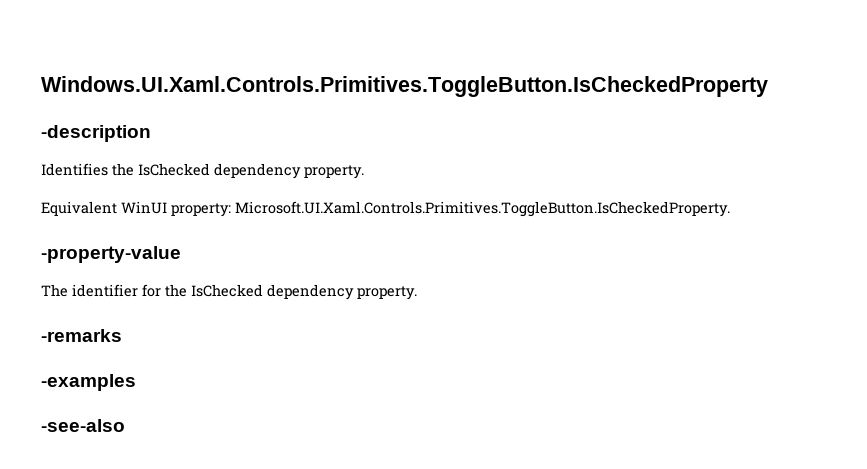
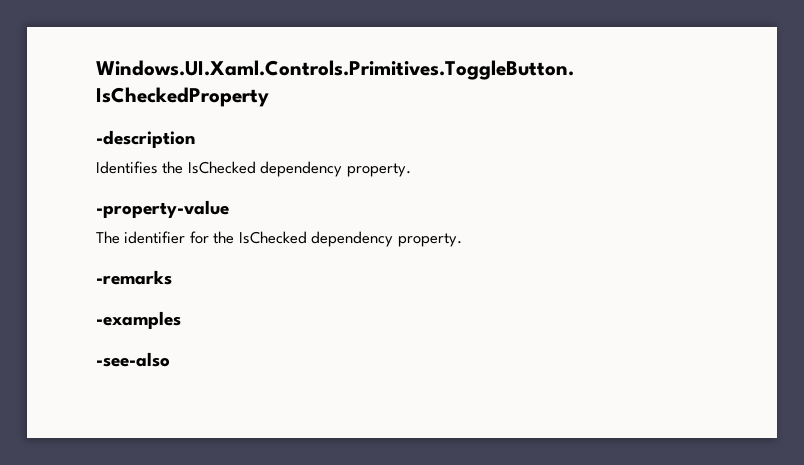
- Equivalent WinUI property: Microsoft.UI.Xaml.Controls.Primitives.ToggleButton.IsCheckedProperty.

